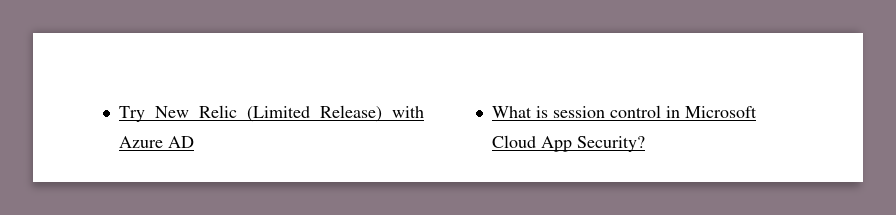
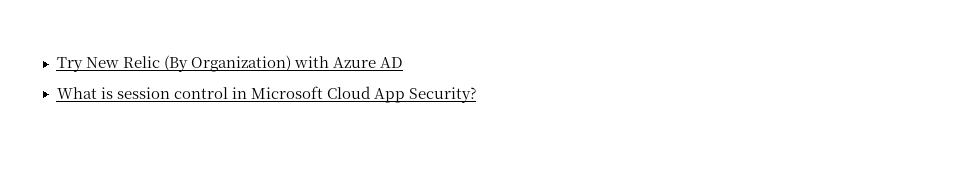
- Try New Relic (Limited Release) with Azure AD
+ Try New Relic (By Organization) with Azure AD

